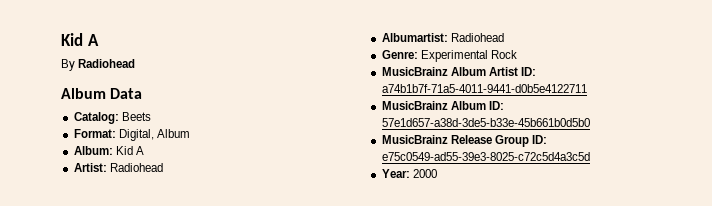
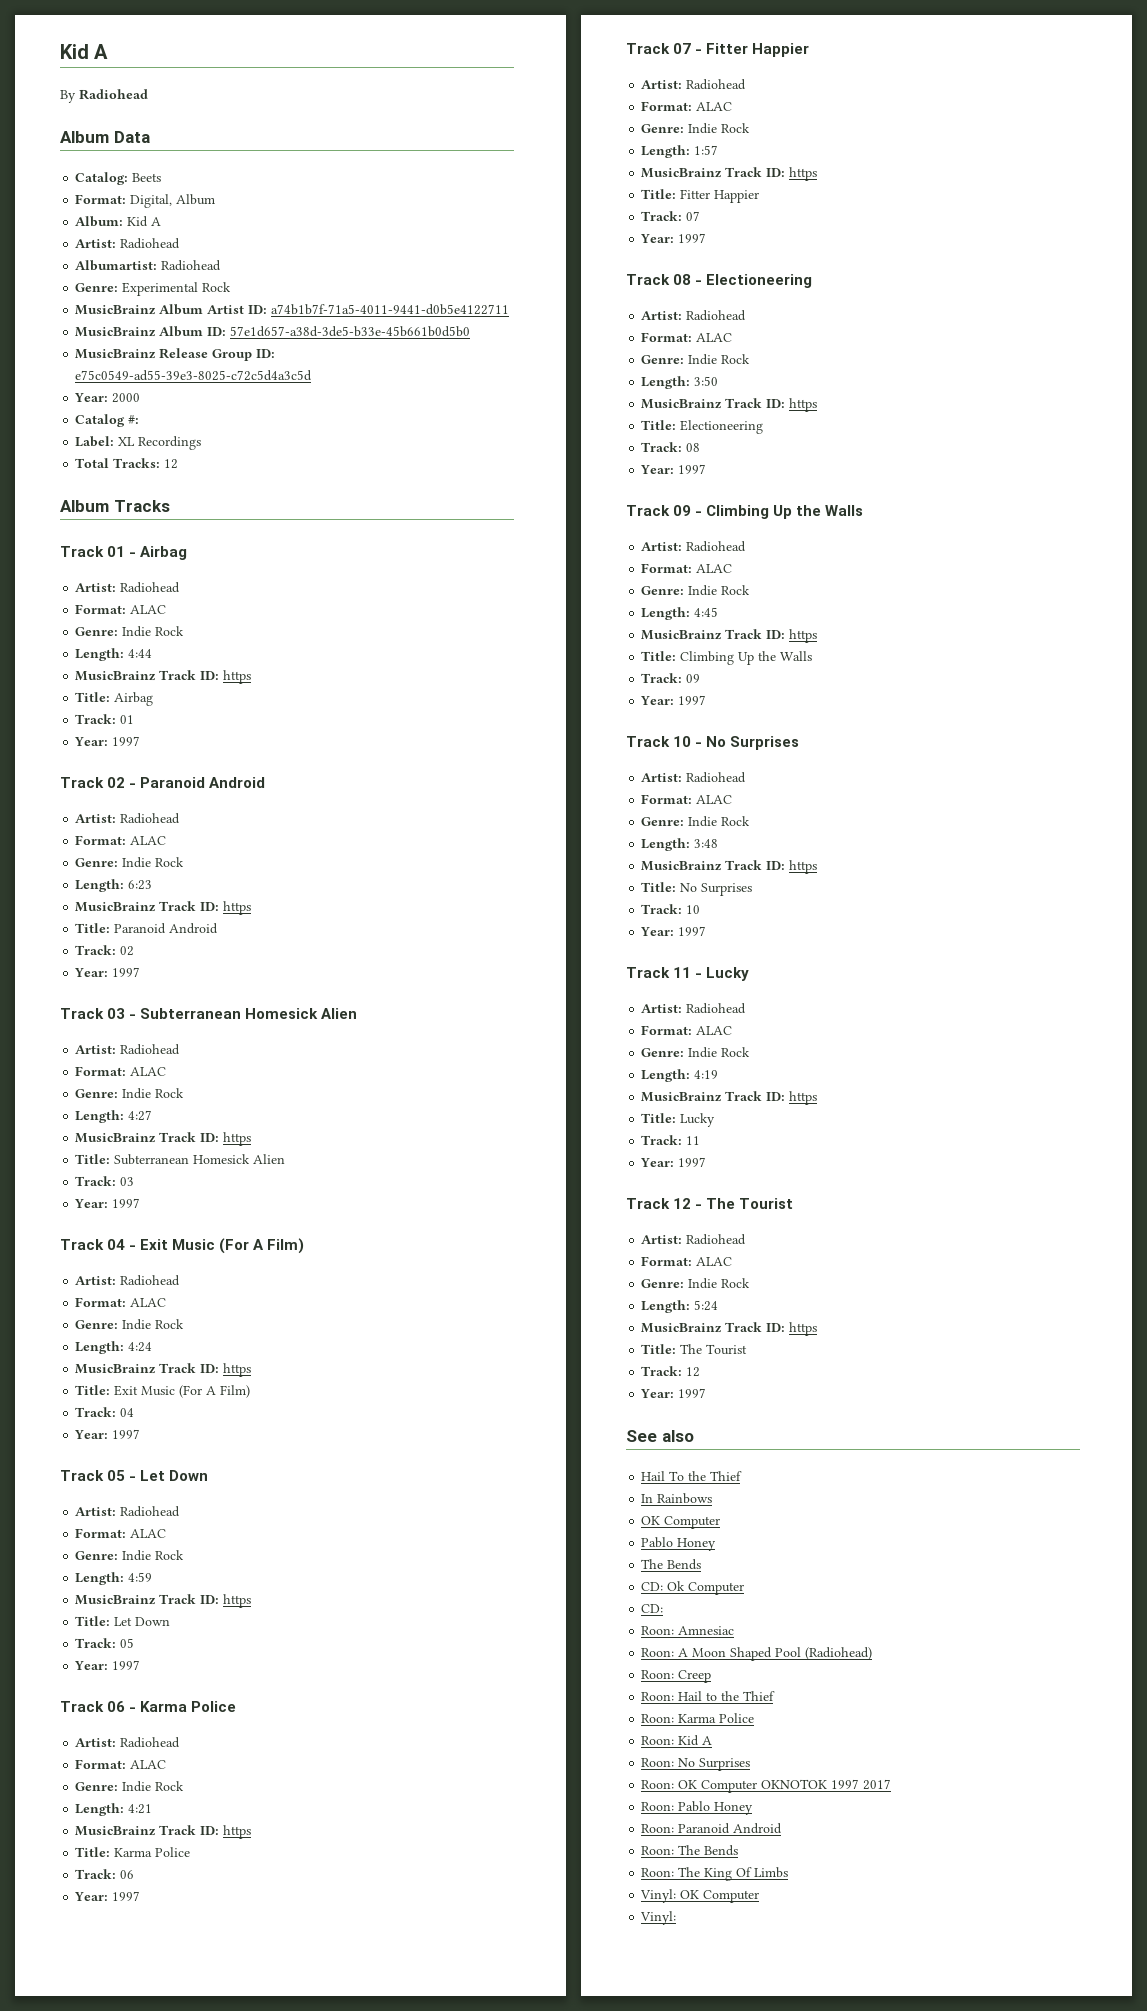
+ Catalog #:
+ Label: XL Recordings
+ Total Tracks: 12
+ Album Tracks
+ Track 01 - Airbag
+ Artist: Radiohead
+ Format: ALAC
+ Genre: Indie Rock
+ Length: 4:44
+ MusicBrainz Track ID: https
+ Title: Airbag
+ Track: 01
+ Year: 1997
+ Track 02 - Paranoid Android
+ Artist: Radiohead
+ Format: ALAC
+ Genre: Indie Rock
+ Length: 6:23
+ MusicBrainz Track ID: https
+ Title: Paranoid Android
+ Track: 02
+ Year: 1997
+ Track 03 - Subterranean Homesick Alien
+ Artist: Radiohead
+ Format: ALAC
+ Genre: Indie Rock
+ Length: 4:27
+ MusicBrainz Track ID: https
+ Title: Subterranean Homesick Alien
+ Track: 03
+ Year: 1997
+ Track 04 - Exit Music (For A Film)
+ Artist: Radiohead
+ Format: ALAC
+ Genre: Indie Rock
+ Length: 4:24
+ MusicBrainz Track ID: https
+ Title: Exit Music (For A Film)
+ Track: 04
+ Year: 1997
+ Track 05 - Let Down
+ Artist: Radiohead
+ Format: ALAC
+ Genre: Indie Rock
+ Length: 4:59
+ MusicBrainz Track ID: https
+ Title: Let Down
+ Track: 05
+ Year: 1997
+ Track 06 - Karma Police
+ Artist: Radiohead
+ Format: ALAC
+ Genre: Indie Rock
+ Length: 4:21
+ MusicBrainz Track ID: https
+ Title: Karma Police
+ Track: 06
+ Year: 1997
+ Track 07 - Fitter Happier
+ Artist: Radiohead
+ Format: ALAC
+ Genre: Indie Rock
+ Length: 1:57
+ MusicBrainz Track ID: https
+ Title: Fitter Happier
+ Track: 07
+ Year: 1997
+ Track 08 - Electioneering
+ Artist: Radiohead
+ Format: ALAC
+ Genre: Indie Rock
+ Length: 3:50
+ MusicBrainz Track ID: https
+ Title: Electioneering
+ Track: 08
+ Year: 1997
+ Track 09 - Climbing Up the Walls
+ Artist: Radiohead
+ Format: ALAC
+ Genre: Indie Rock
+ Length: 4:45
+ MusicBrainz Track ID: https
+ Title: Climbing Up the Walls
+ Track: 09
+ Year: 1997
+ Track 10 - No Surprises
+ Artist: Radiohead
+ Format: ALAC
+ Genre: Indie Rock
+ Length: 3:48
+ MusicBrainz Track ID: https
+ Title: No Surprises
+ Track: 10
+ Year: 1997
+ Track 11 - Lucky
+ Artist: Radiohead
+ Format: ALAC
+ Genre: Indie Rock
+ Length: 4:19
+ MusicBrainz Track ID: https
+ Title: Lucky
+ Track: 11
+ Year: 1997
+ Track 12 - The Tourist
+ Artist: Radiohead
+ Format: ALAC
+ Genre: Indie Rock
+ Length: 5:24
+ MusicBrainz Track ID: https
+ Title: The Tourist
+ Track: 12
+ Year: 1997
+ See also
+ Hail To the Thief
+ In Rainbows
+ OK Computer
+ Pablo Honey
+ The Bends
+ CD: Ok Computer
+ CD:
+ Roon: Amnesiac
+ Roon: A Moon Shaped Pool (Radiohead)
+ Roon: Creep
+ Roon: Hail to the Thief
+ Roon: Karma Police
+ Roon: Kid A
+ Roon: No Surprises
+ Roon: OK Computer OKNOTOK 1997 2017
+ Roon: Pablo Honey
+ Roon: Paranoid Android
+ Roon: The Bends
+ Roon: The King Of Limbs
+ Vinyl: OK Computer
+ Vinyl:

